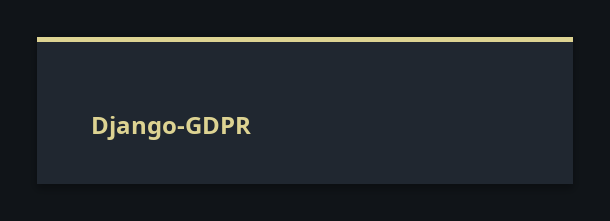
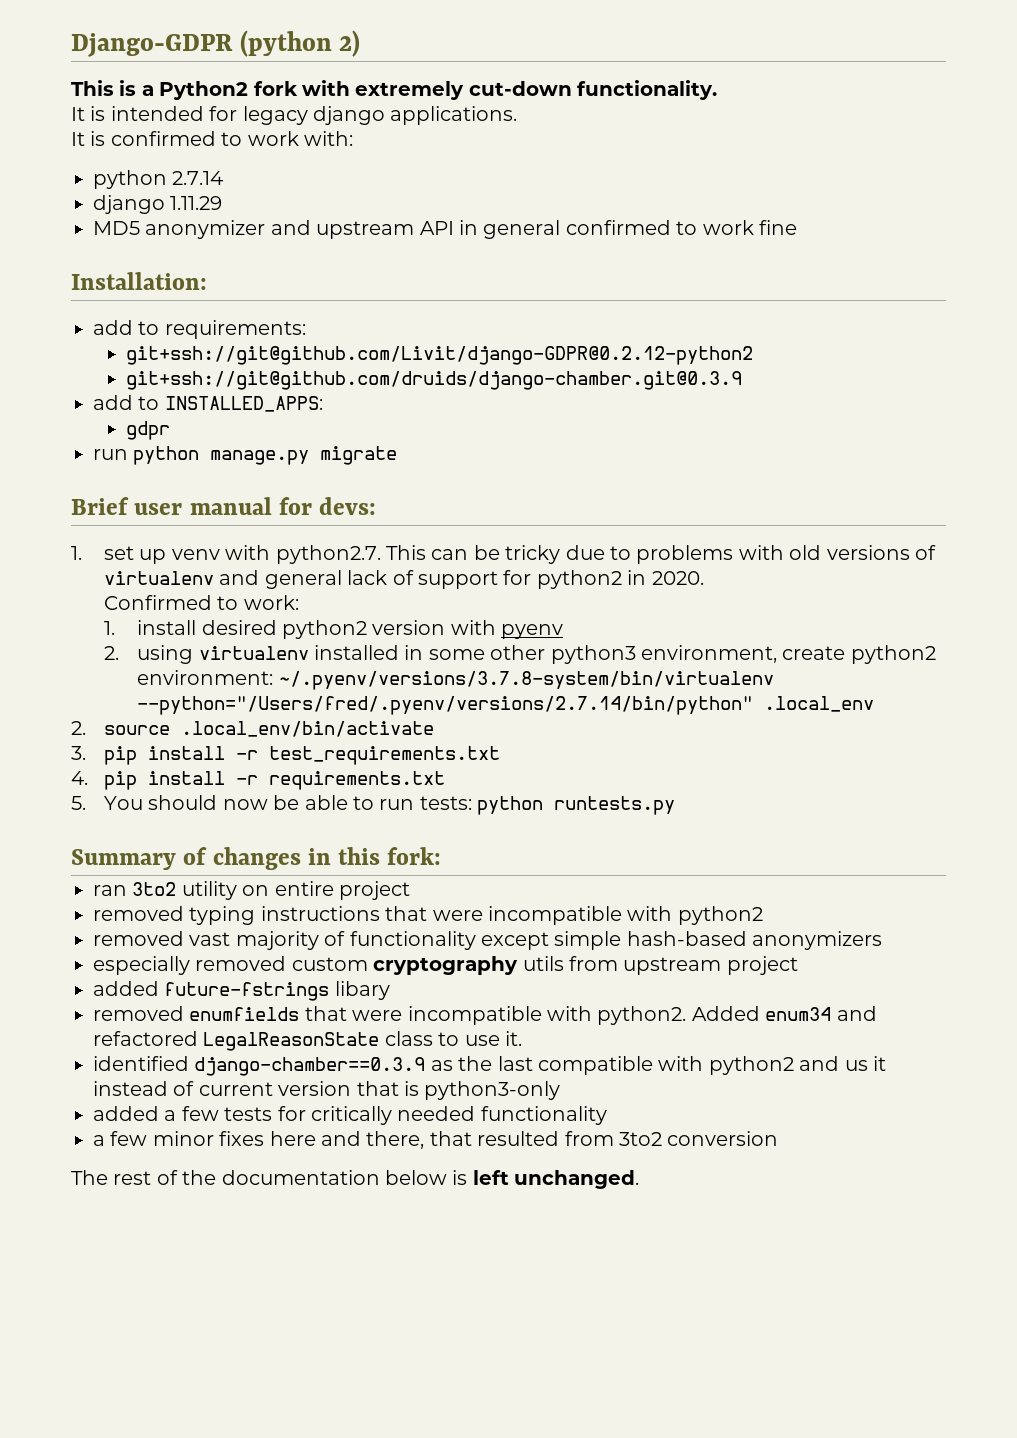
- Django-GDPR
+ Django-GDPR (python 2)
+ This is a Python2 fork with extremely cut-down functionality.
+ It is intended for legacy django applications.
+ It is confirmed to work with:
+ python 2.7.14
+ django 1.11.29
+ MD5 anonymizer and upstream API in general confirmed to work fine
+ Installation:
+ add to requirements:
+ git+ssh://git@github.com/Livit/django-GDPR@0.2.12-python2
+ git+ssh://git@github.com/druids/django-chamber.git@0.3.9
+ add to INSTALLED_APPS:
+ gdpr
+ run python manage.py migrate
+ Brief user manual for devs:
+ 1. set up venv with python2.7. This can be tricky due to problems with old versions of virtualenv and general lack of support for python2 in 2020.
+ Confirmed to work:
+ 1. install desired python2 version with pyenv
+ 2. using virtualenv installed in some other python3 environment, create python2 environment: ~/.pyenv/versions/3.7.8-system/bin/virtualenv --python="/Users/fred/.pyenv/versions/2.7.14/bin/python" .local_env
+ 2. source .local_env/bin/activate
+ 3. pip install -r test_requirements.txt
+ 4. pip install -r requirements.txt
+ 5. You should now be able to run tests: python runtests.py
+ Summary of changes in this fork:
+ ran 3to2 utility on entire project
+ removed typing instructions that were incompatible with python2
+ removed vast majority of functionality except simple hash-based anonymizers
+ especially removed custom cryptography utils from upstream project
+ added future-fstrings libary
+ removed enumfields that were incompatible with python2. Added enum34 and refactored LegalReasonState class to use it.
+ identified django-chamber==0.3.9 as the last compatible with python2 and us it instead of current version that is python3-only
+ added a few tests for critically needed functionality
+ a few minor fixes here and there, that resulted from 3to2 conversion
+ The rest of the documentation below is left unchanged.

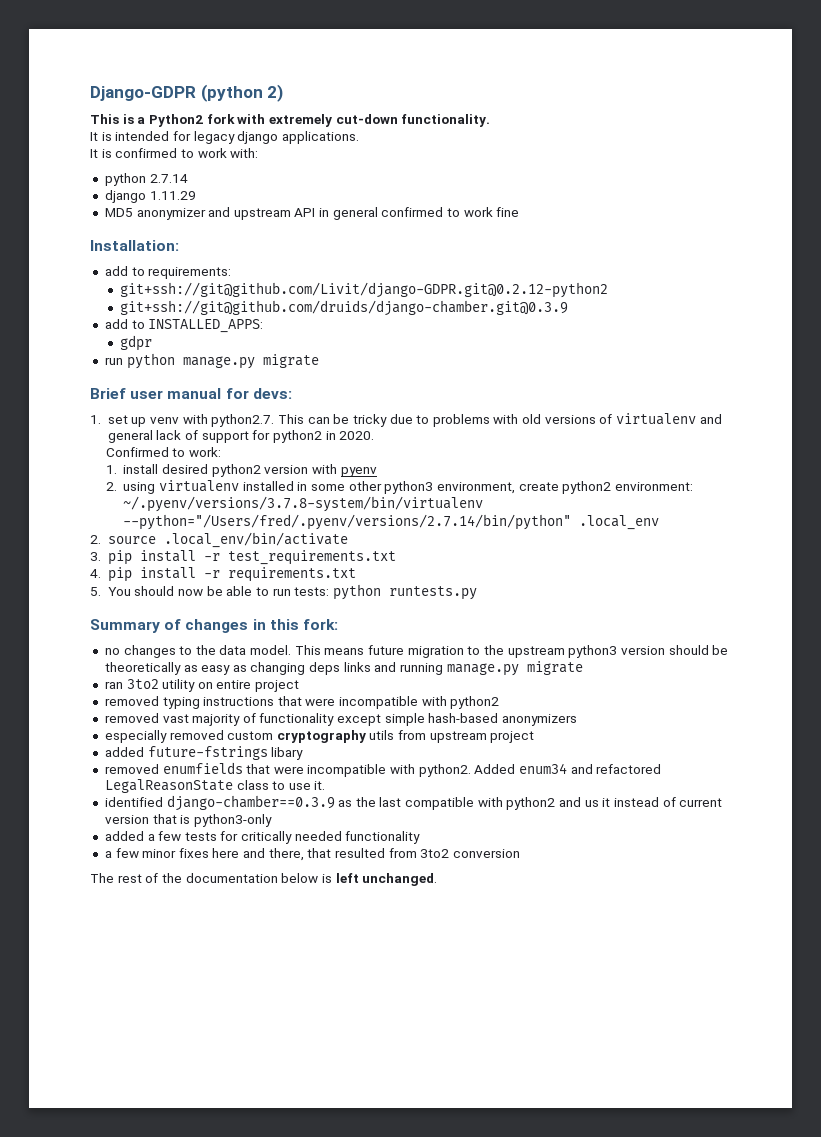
- git+ssh://git@github.com/Livit/django-GDPR@0.2.12-python2
+ git+ssh://git@github.com/Livit/django-GDPR.git@0.2.12-python2
+ no changes to the data model. This means future migration to the upstream python3 version should be theoretically as easy as changing deps links and running manage.py migrate

